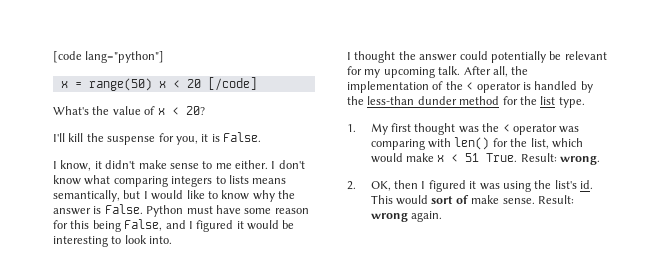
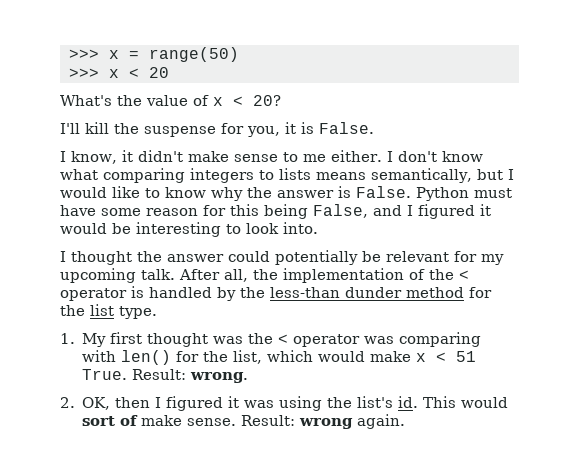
- [code lang="python"]
- x = range(50) x < 20 [/code]
+ >>> x = range(50)
+ >>> x < 20

